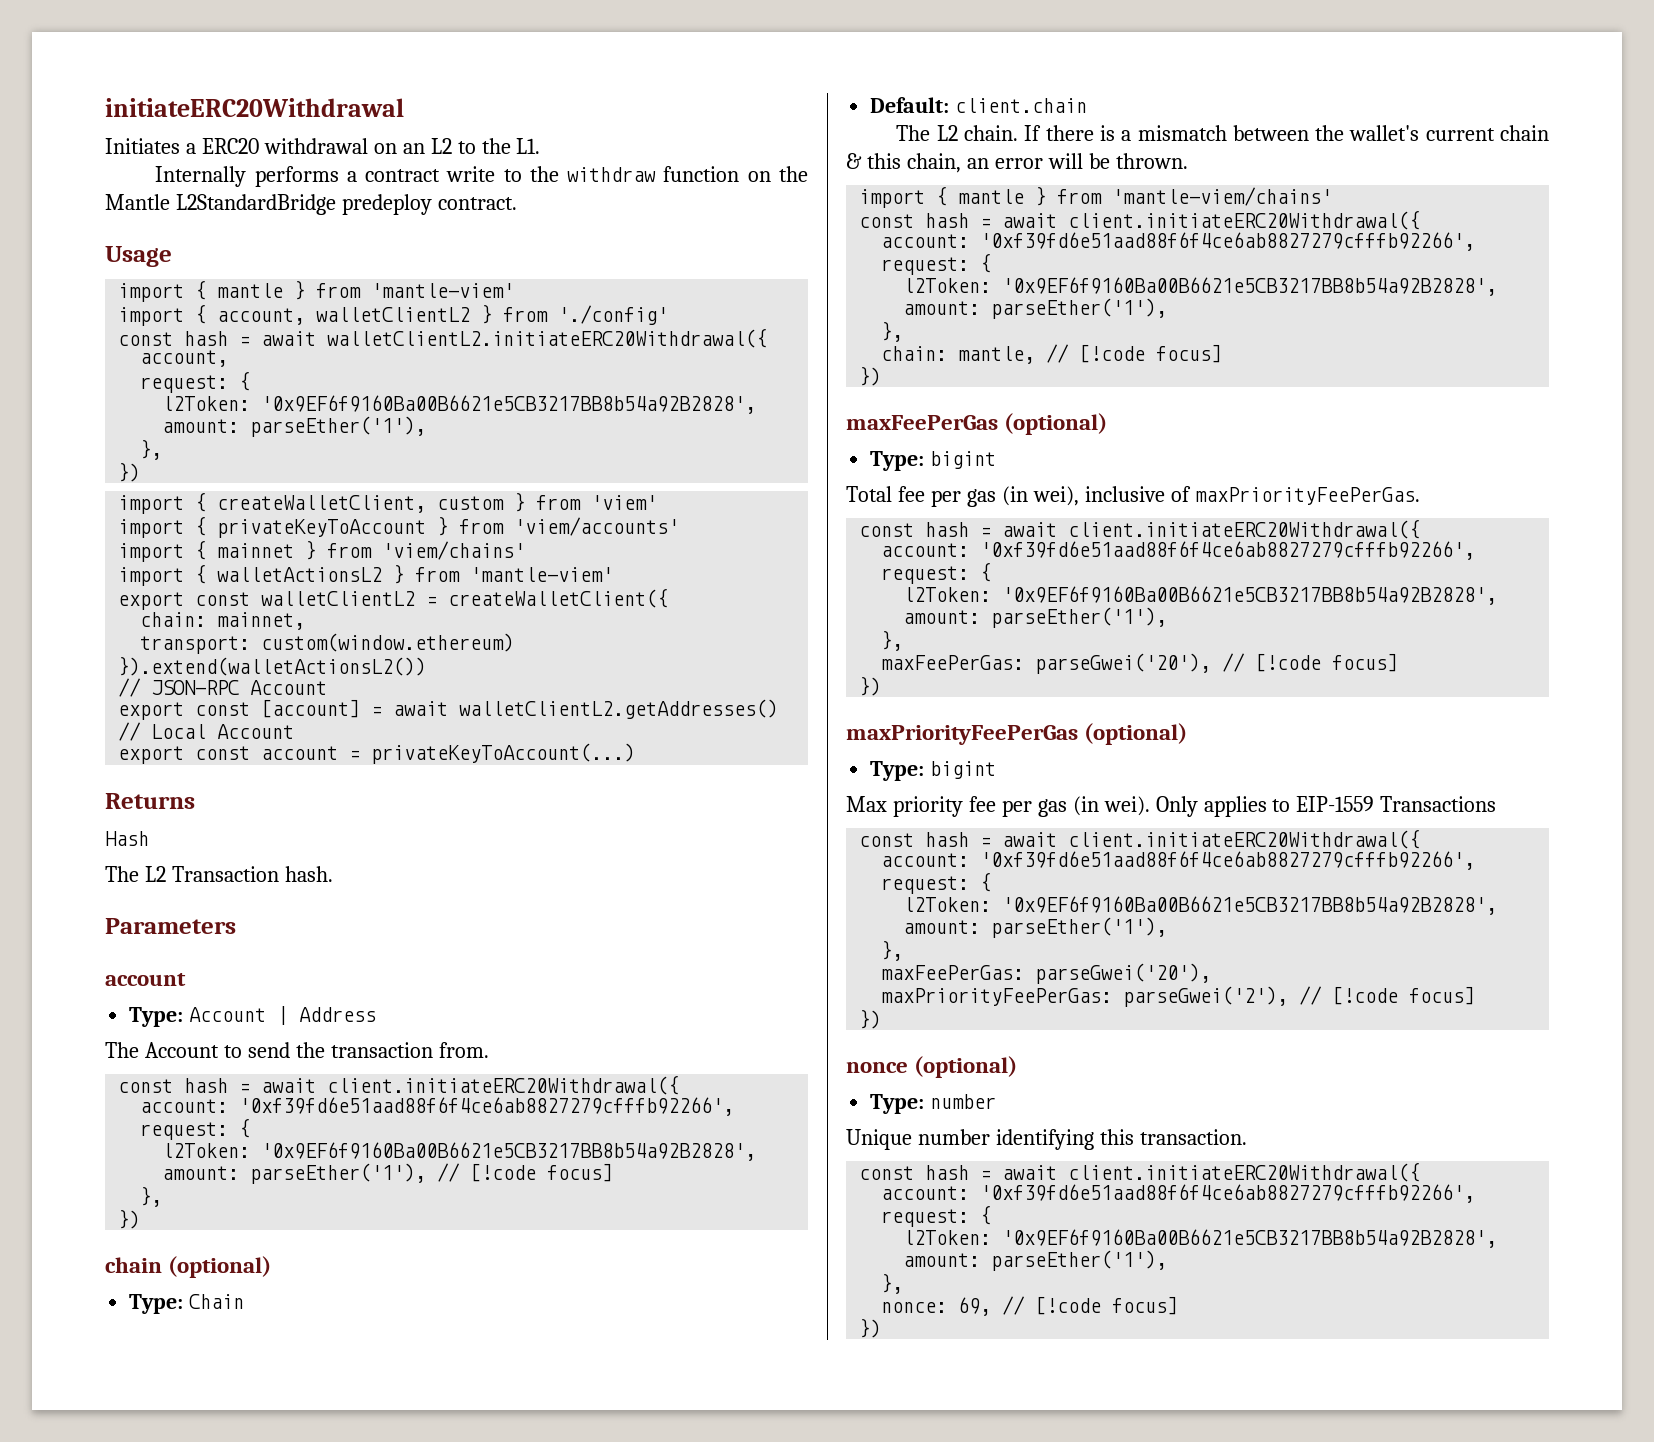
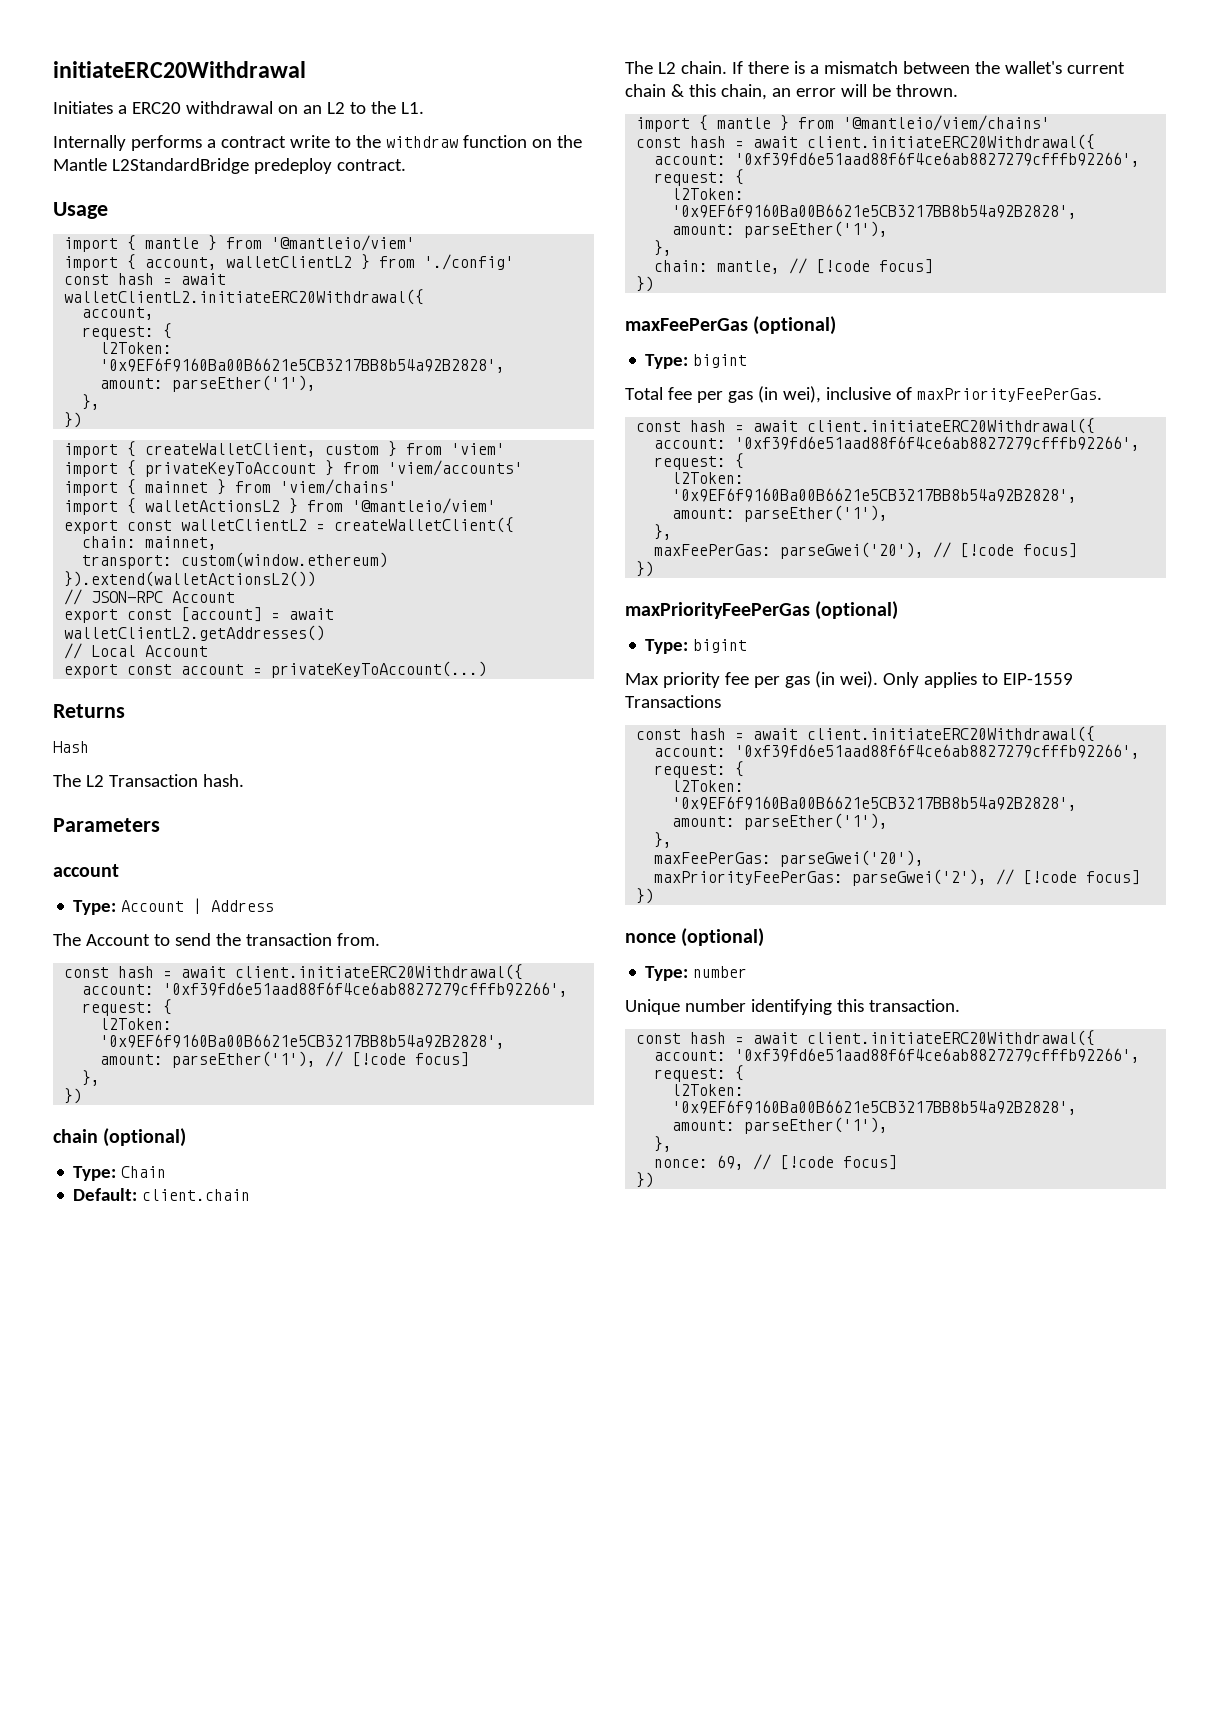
- import { mantle } from 'mantle-viem'
+ import { mantle } from '@mantleio/viem'
- import { walletActionsL2 } from 'mantle-viem'
+ import { walletActionsL2 } from '@mantleio/viem'
- import { mantle } from 'mantle-viem/chains'
+ import { mantle } from '@mantleio/viem/chains'

